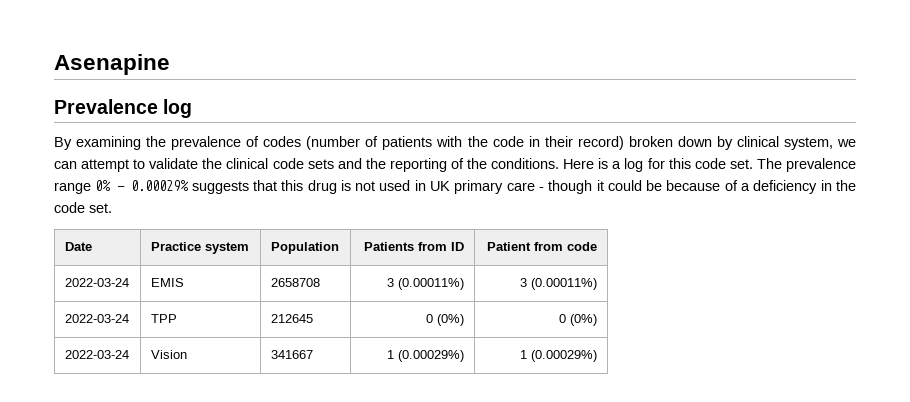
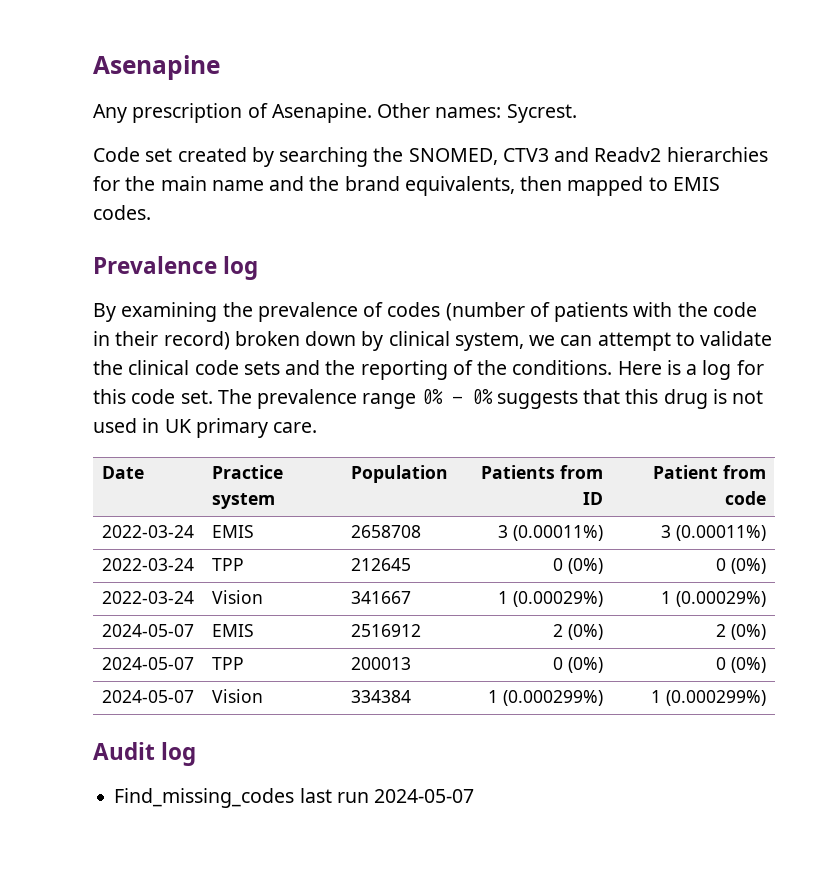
+ Any prescription of Asenapine. Other names: Sycrest.
+ Code set created by searching the SNOMED, CTV3 and Readv2 hierarchies for the main name and the brand equivalents, then mapped to EMIS codes.
- The prevalence range 0% - 0.00029% suggests that this drug is not used in UK primary care - though it could be because of a deficiency in the code set.
+ The prevalence range 0% - 0% suggests that this drug is not used in UK primary care.
+ 2024-05-07 | EMIS | 2516912 | 2 (0%) | 2 (0%)
+ 2024-05-07 | TPP | 200013 | 0 (0%) | 0 (0%)
+ 2024-05-07 | Vision | 334384 | 1 (0.000299%) | 1 (0.000299%)
+ Audit log
+ Find_missing_codes last run 2024-05-07

